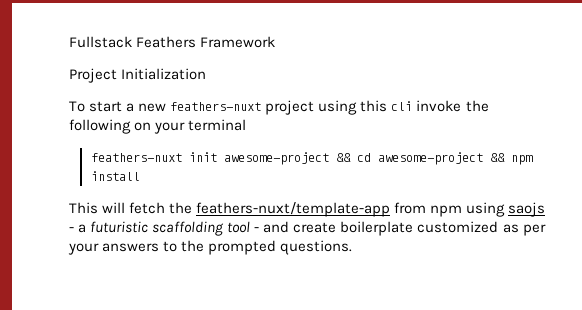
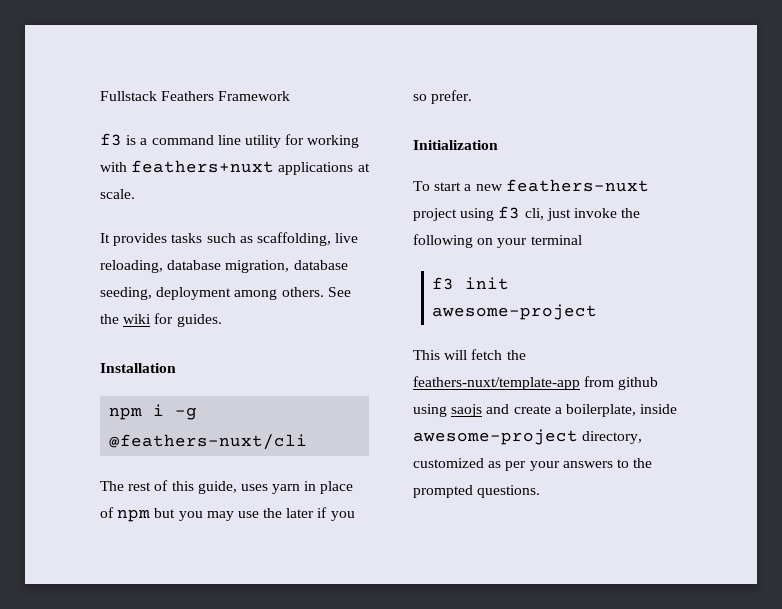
- Project Initialization
+ f3 is a command line utility for working with feathers+nuxt applications at scale.
+ It provides tasks such as scaffolding, live reloading, database migration, database seeding, deployment among others. See the wiki for guides.
+ Installation
+ npm i -g @feathers-nuxt/cli
+ The rest of this guide, uses yarn in place of npm but you may use the later if you so prefer.
+ Initialization
- To start a new feathers-nuxt project using this cli invoke the following on your terminal
+ To start a new feathers-nuxt project using f3 cli, just invoke the following on your terminal
- feathers-nuxt init awesome-project && cd awesome-project && npm install
+ f3 init awesome-project
- This will fetch the feathers-nuxt/template-app from npm using saojs - a futuristic scaffolding tool - and create boilerplate customized as per your answers to the prompted questions.
+ This will fetch the feathers-nuxt/template-app from github using saojs and create a boilerplate, inside awesome-project directory, customized as per your answers to the prompted questions.

